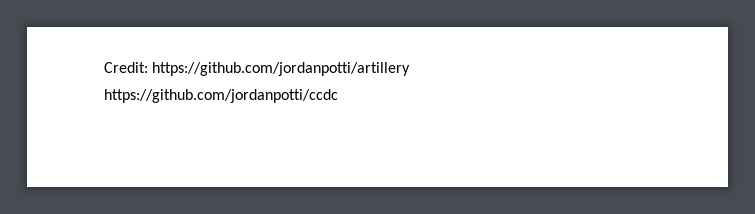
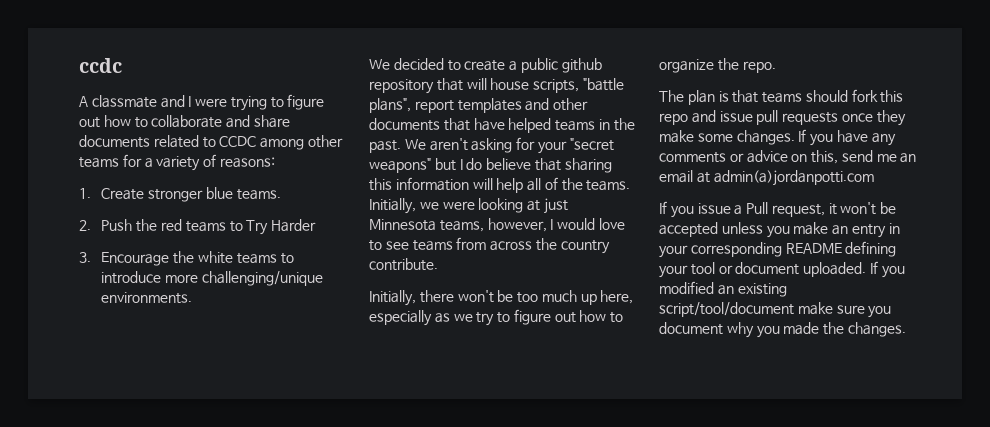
- Credit: https://github.com/jordanpotti/artillery https://github.com/jordanpotti/ccdc
+ ccdc
+ A classmate and I were trying to figure out how to collaborate and share documents related to CCDC among other teams for a variety of reasons:
+ 1. Create stronger blue teams.
+ 2. Push the red teams to Try Harder
+ 3. Encourage the white teams to introduce more challenging/unique environments.
+ We decided to create a public github repository that will house scripts, "battle plans", report templates and other documents that have helped teams in the past. We aren't asking for your "secret weapons" but I do believe that sharing this information will help all of the teams. Initially, we were looking at just Minnesota teams, however, I would love to see teams from across the country contribute.
+ Initially, there won't be too much up here, especially as we try to figure out how to organize the repo.
+ The plan is that teams should fork this repo and issue pull requests once they make some changes. If you have any comments or advice on this, send me an email at admin(a)jordanpotti.com
+ If you issue a Pull request, it won't be accepted unless you make an entry in your corresponding README defining your tool or document uploaded. If you modified an existing script/tool/document make sure you document why you made the changes.

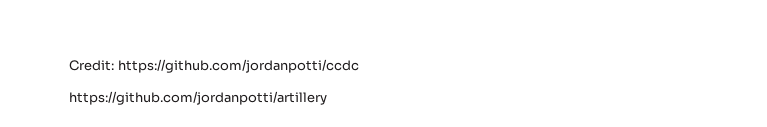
- ccdc
- A classmate and I were trying to figure out how to collaborate and share documents related to CCDC among other teams for a variety of reasons:
- 1. Create stronger blue teams.
- 2. Push the red teams to Try Harder
- 3. Encourage the white teams to introduce more challenging/unique environments.
- We decided to create a public github repository that will house scripts, "battle plans", report templates and other documents that have helped teams in the past. We aren't asking for your "secret weapons" but I do believe that sharing this information will help all of the teams. Initially, we were looking at just Minnesota teams, however, I would love to see teams from across the country contribute.
- Initially, there won't be too much up here, especially as we try to figure out how to organize the repo.
- The plan is that teams should fork this repo and issue pull requests once they make some changes. If you have any comments or advice on this, send me an email at admin(a)jordanpotti.com
- If you issue a Pull request, it won't be accepted unless you make an entry in your corresponding README defining your tool or document uploaded. If you modified an existing script/tool/document make sure you document why you made the changes.
+ Credit: https://github.com/jordanpotti/ccdc
+ https://github.com/jordanpotti/artillery

